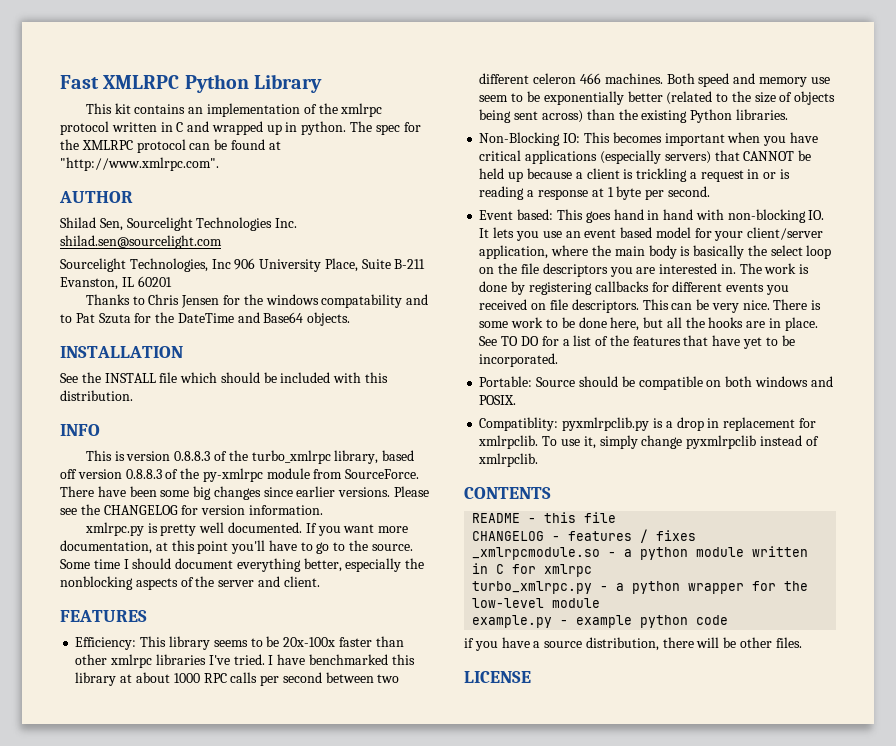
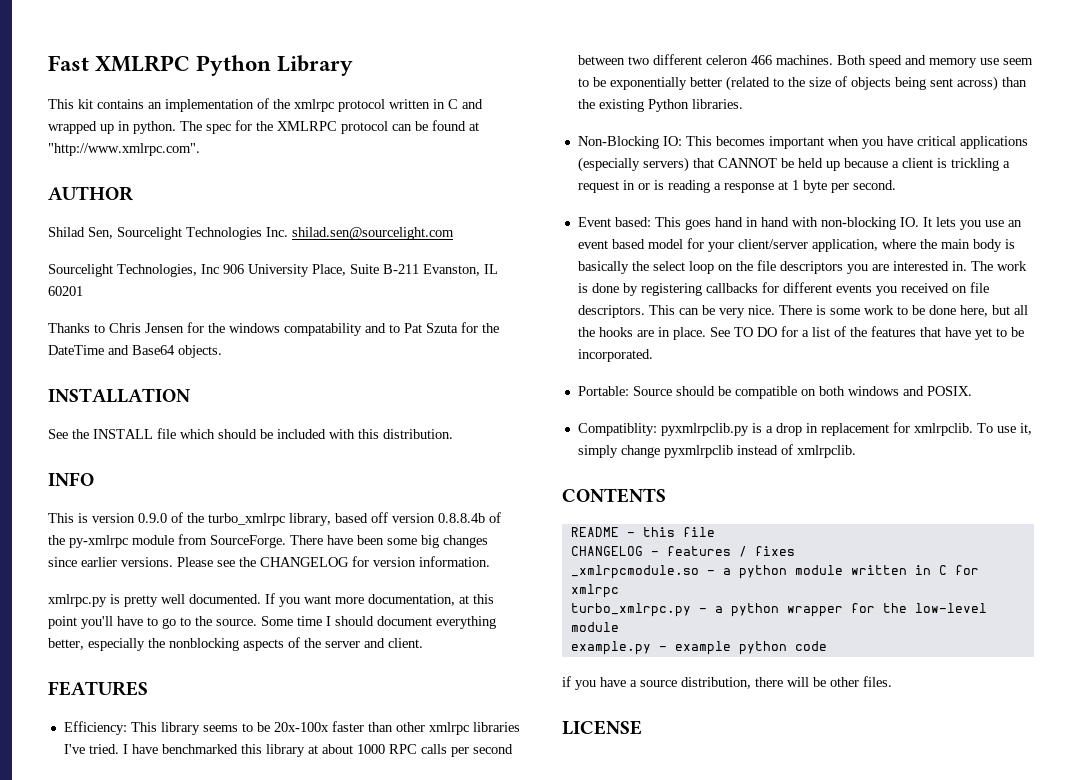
- This is version 0.8.8.3 of the turbo_xmlrpc library, based off version 0.8.8.3 of the py-xmlrpc module from SourceForce.
+ This is version 0.9.0 of the turbo_xmlrpc library, based off version 0.8.8.4b of the py-xmlrpc module from SourceForge.

